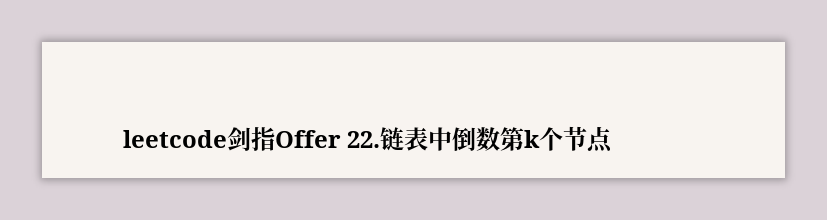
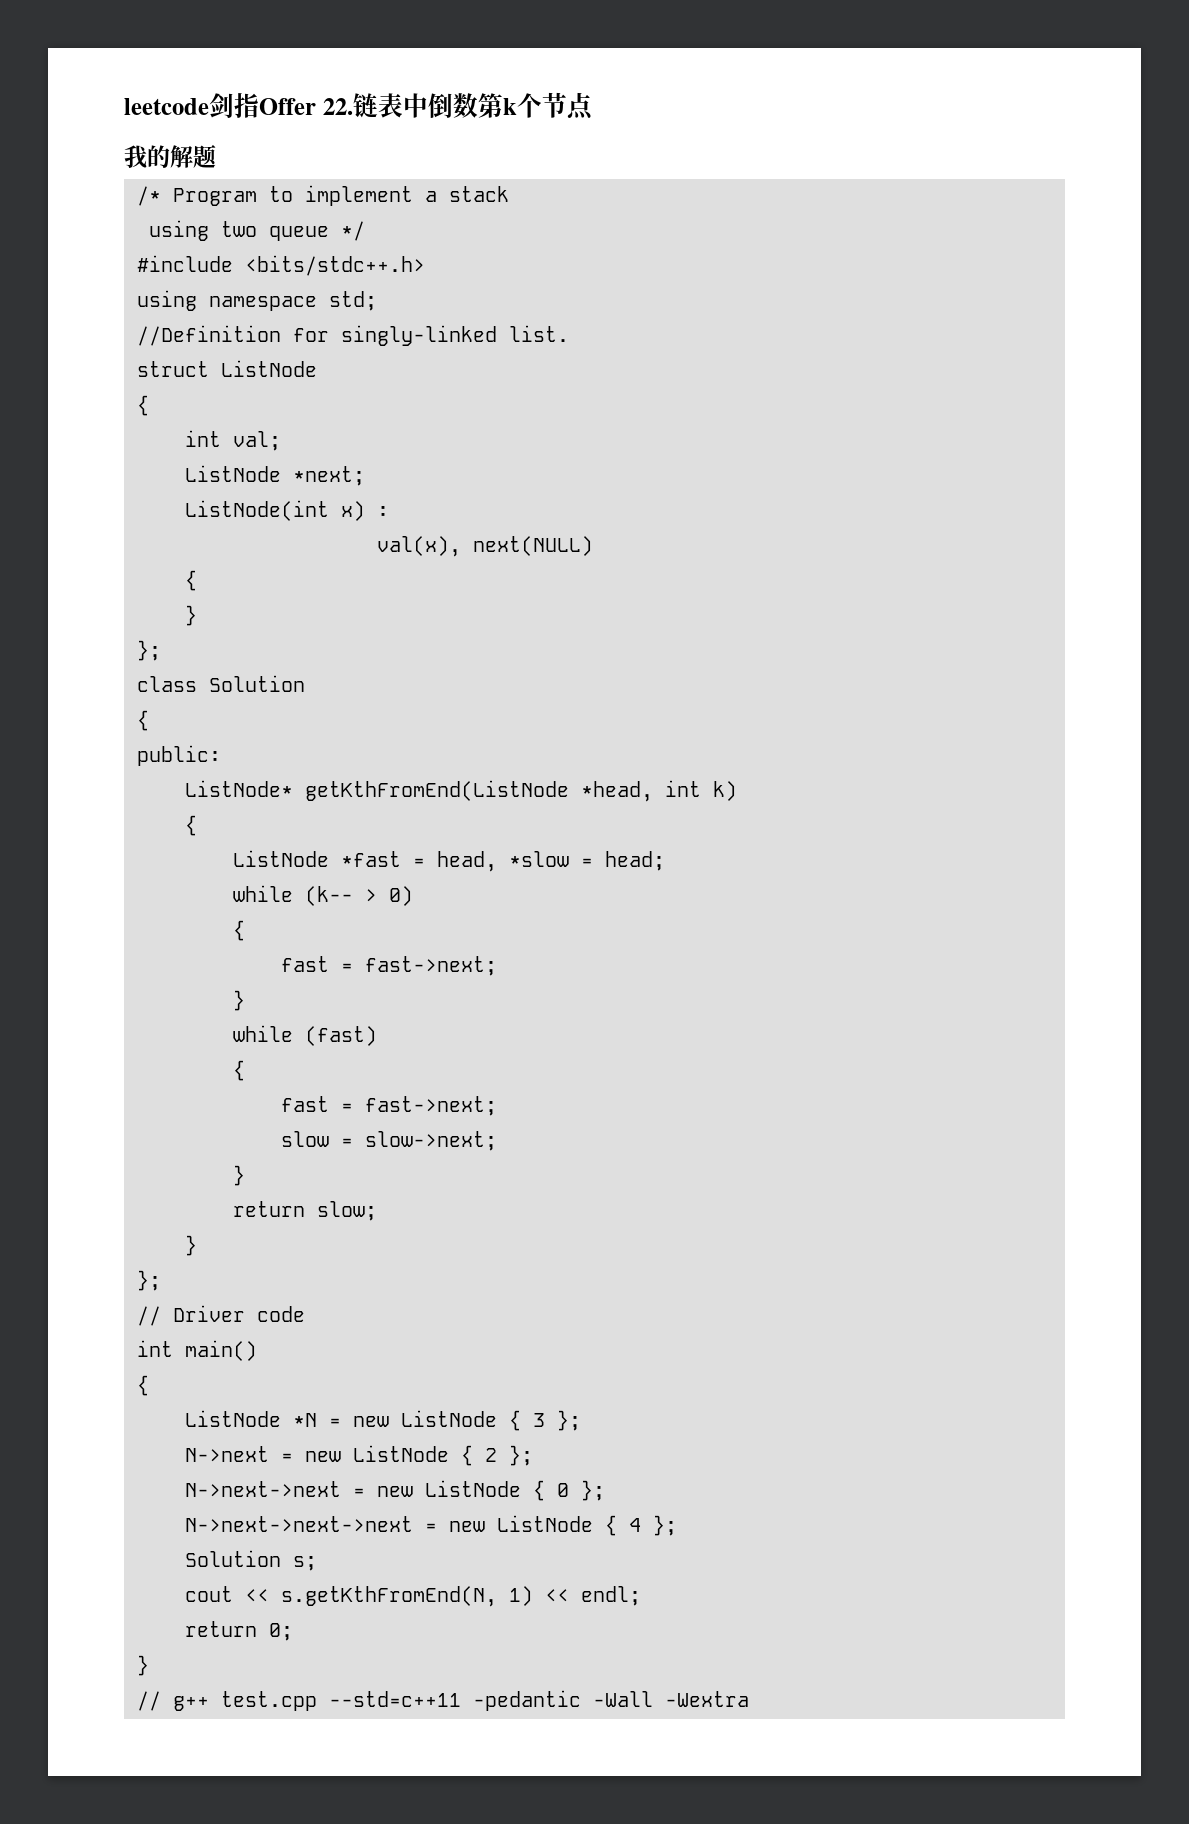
+ 我的解题
+ /* Program to implement a stack
+ using two queue */
+ #include <bits/stdc++.h>
+ using namespace std;
+ //Definition for singly-linked list.
+ struct ListNode
+ {
+ int val;
+ ListNode *next;
+ ListNode(int x) :
+ val(x), next(NULL)
+ {
+ }
+ };
+ class Solution
+ {
+ public:
+ ListNode* getKthFromEnd(ListNode *head, int k)
+ {
+ ListNode *fast = head, *slow = head;
+ while (k-- > 0)
+ {
+ fast = fast->next;
+ }
+ while (fast)
+ {
+ fast = fast->next;
+ slow = slow->next;
+ }
+ return slow;
+ }
+ };
+ // Driver code
+ int main()
+ {
+ ListNode *N = new ListNode { 3 };
+ N->next = new ListNode { 2 };
+ N->next->next = new ListNode { 0 };
+ N->next->next->next = new ListNode { 4 };
+ Solution s;
+ cout << s.getKthFromEnd(N, 1) << endl;
+ return 0;
+ }
+ // g++ test.cpp --std=c++11 -pedantic -Wall -Wextra

